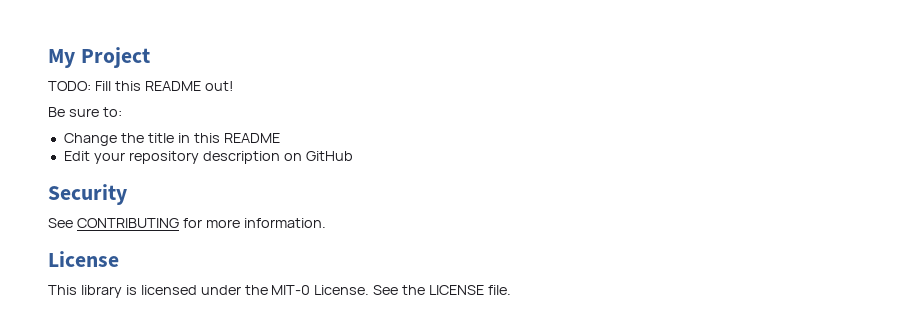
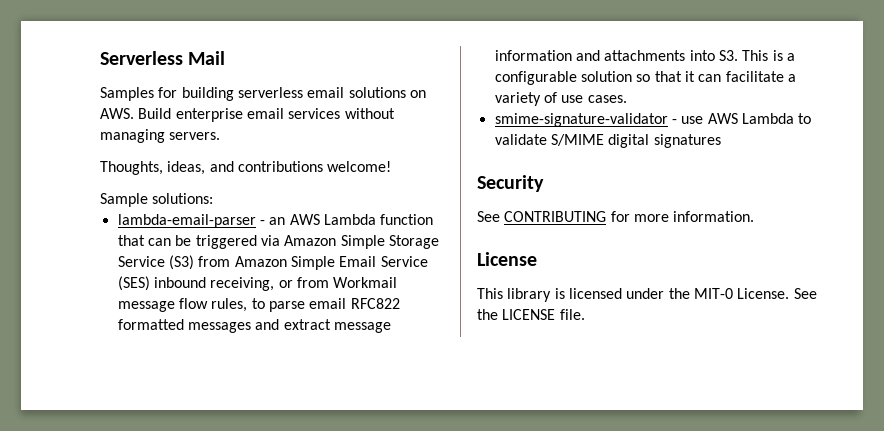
- My Project
- TODO: Fill this README out!
- Be sure to:
- Change the title in this README
- Edit your repository description on GitHub
+ Serverless Mail
+ Samples for building serverless email solutions on AWS. Build enterprise email services without managing servers.
+ Thoughts, ideas, and contributions welcome!
+ Sample solutions:
+ lambda-email-parser - an AWS Lambda function that can be triggered via Amazon Simple Storage Service (S3) from Amazon Simple Email Service (SES) inbound receiving, or from Workmail message flow rules, to parse email RFC822 formatted messages and extract message information and attachments into S3. This is a configurable solution so that it can facilitate a variety of use cases.
+ smime-signature-validator - use AWS Lambda to validate S/MIME digital signatures

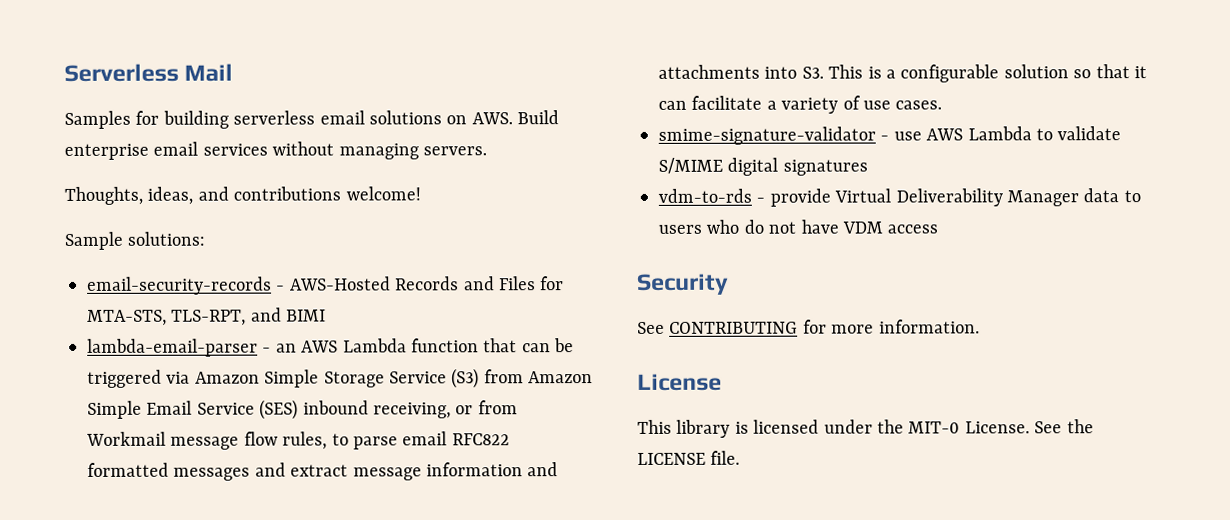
+ email-security-records - AWS-Hosted Records and Files for MTA-STS, TLS-RPT, and BIMI
+ vdm-to-rds - provide Virtual Deliverability Manager data to users who do not have VDM access

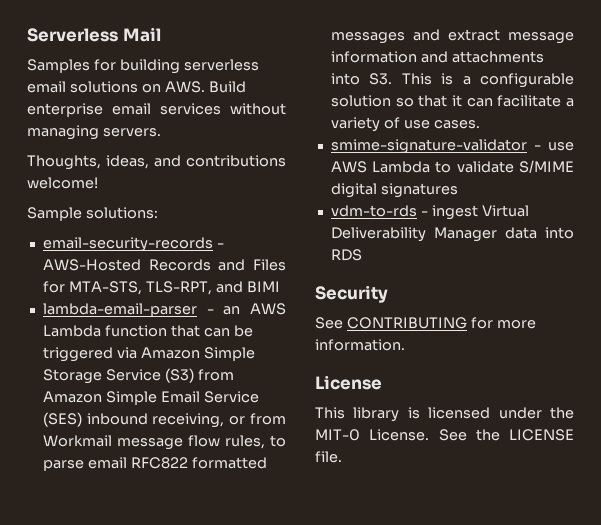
- vdm-to-rds - provide Virtual Deliverability Manager data to users who do not have VDM access
+ vdm-to-rds - ingest Virtual Deliverability Manager data into RDS

